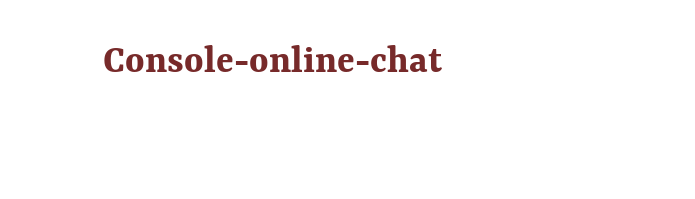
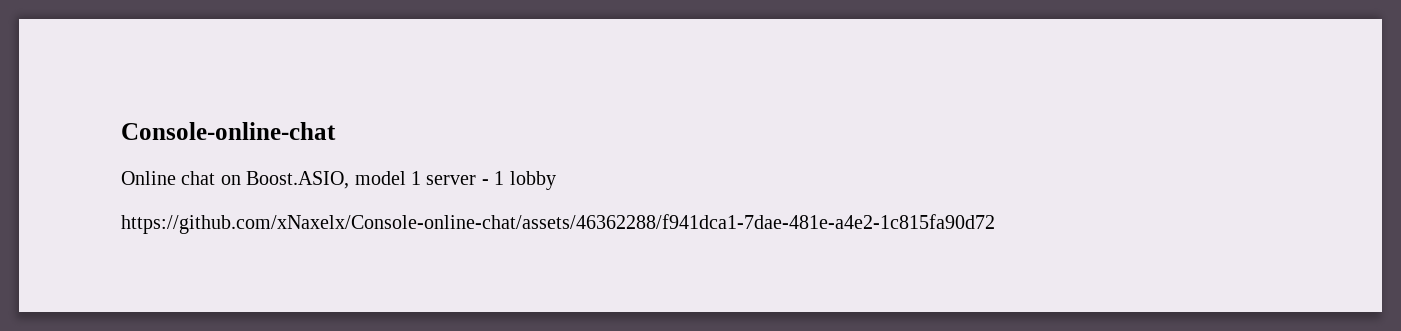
+ Online chat on Boost.ASIO, model 1 server - 1 lobby
+ https://github.com/xNaxelx/Console-online-chat/assets/46362288/f941dca1-7dae-481e-a4e2-1c815fa90d72

